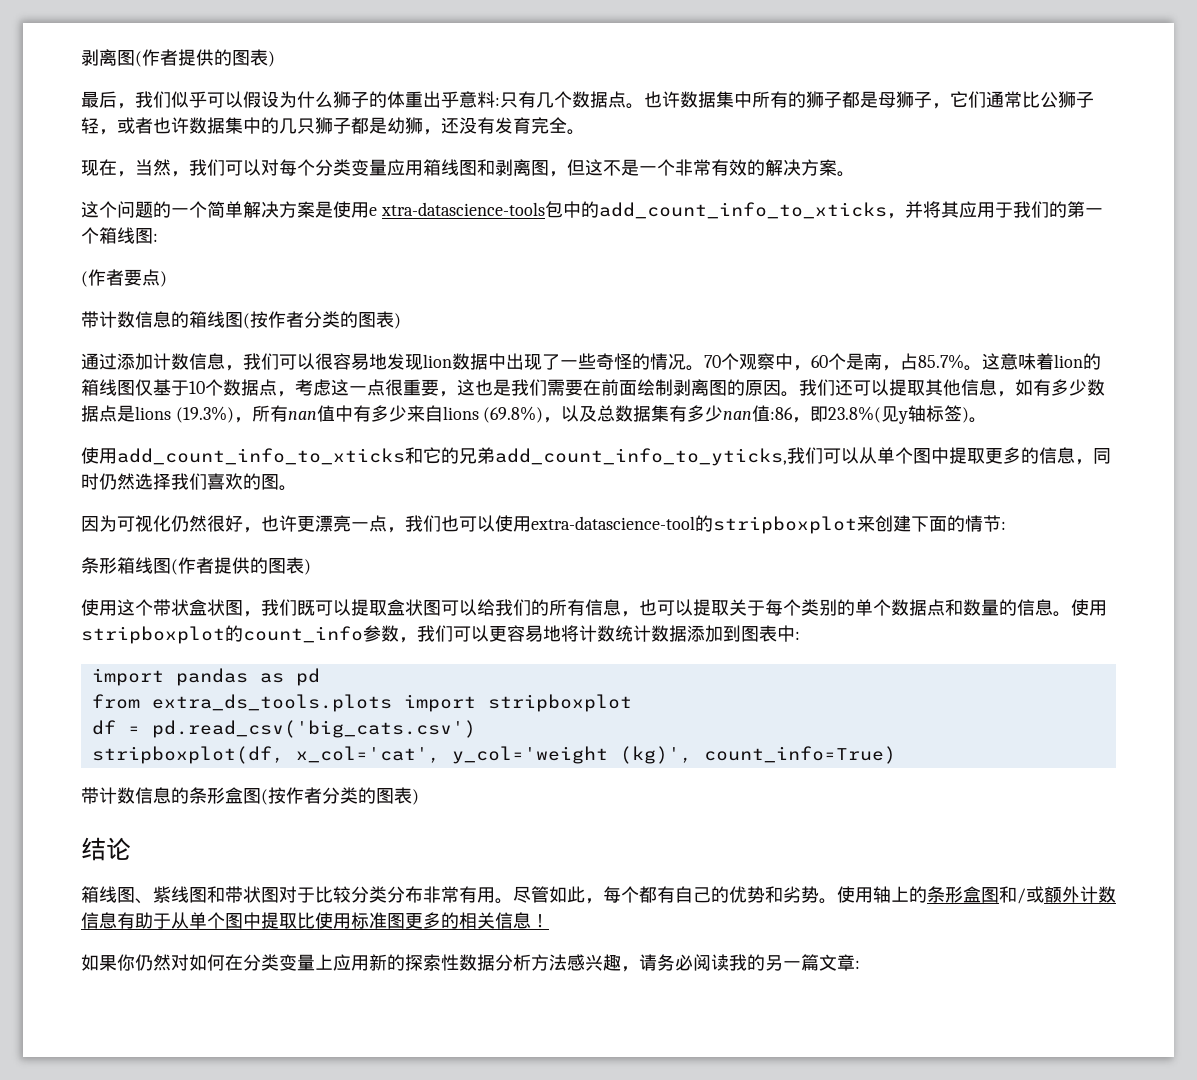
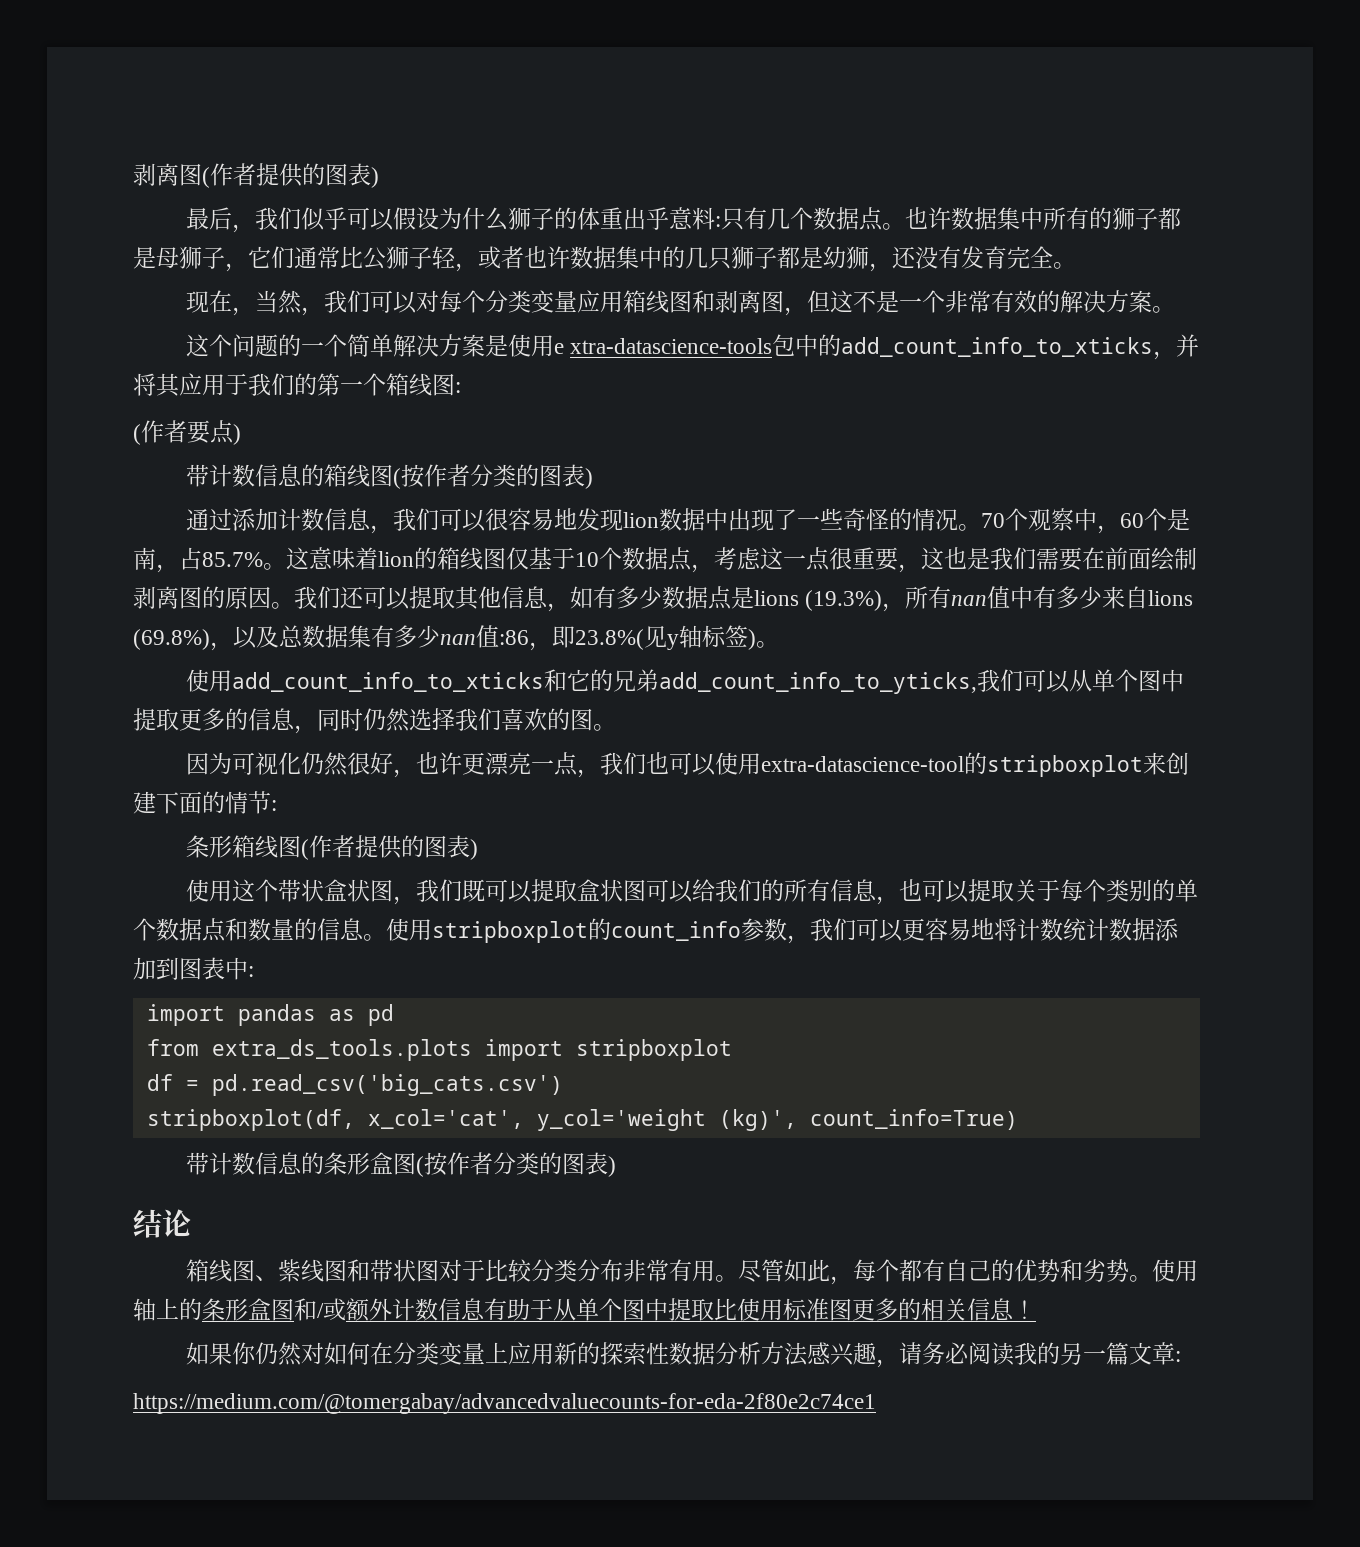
+ https://medium.com/@tomergabay/advancedvaluecounts-for-eda-2f80e2c74ce1

